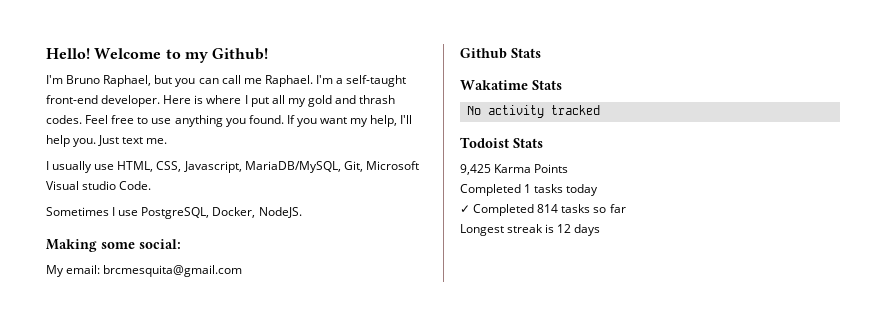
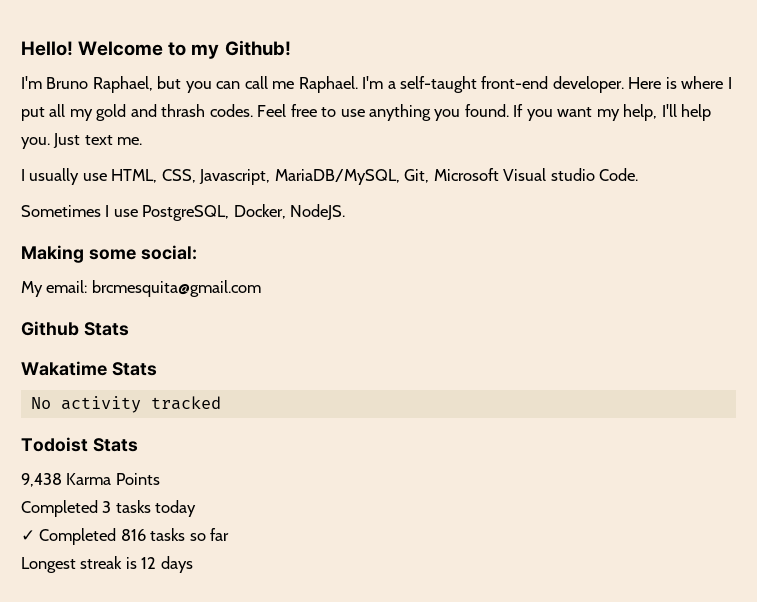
- 9,425 Karma Points
+ 9,438 Karma Points
- Completed 1 tasks today
+ Completed 3 tasks today
- ✓ Completed 814 tasks so far
+ ✓ Completed 816 tasks so far

